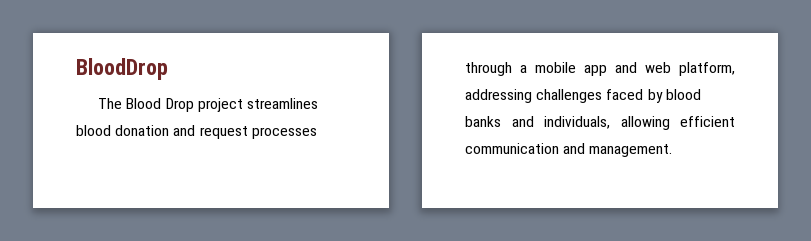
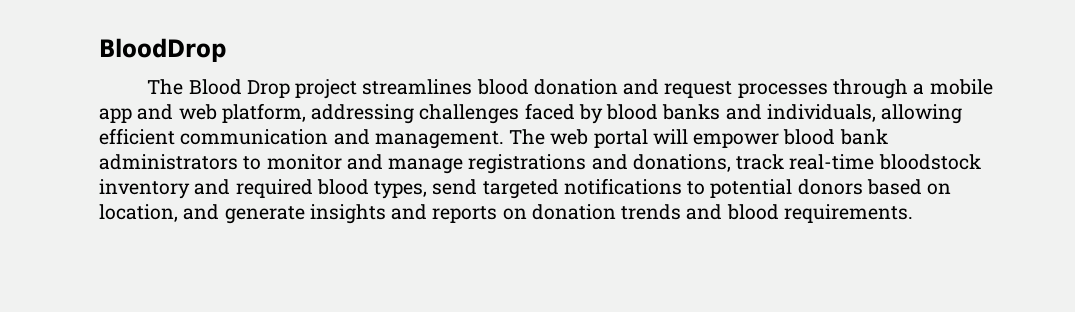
+ The web portal will empower blood bank administrators to monitor and manage registrations and donations, track real-time bloodstock inventory and required blood types, send targeted notifications to potential donors based on location, and generate insights and reports on donation trends and blood requirements.

